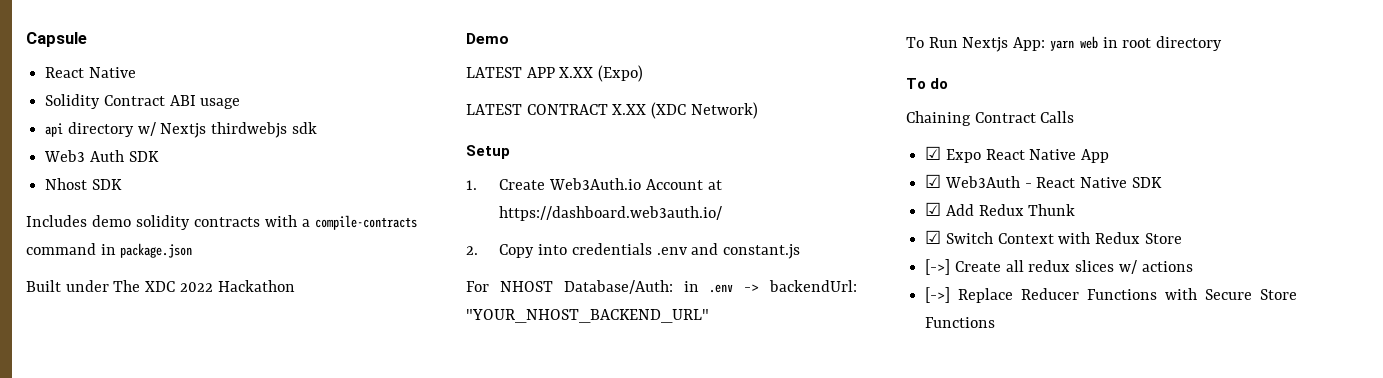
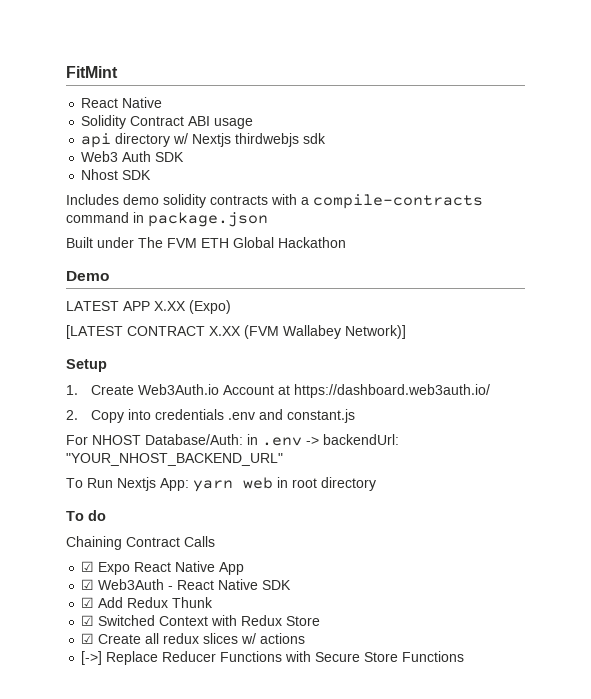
- Capsule
+ FitMint
- Built under The XDC 2022 Hackathon
+ Built under The FVM ETH Global Hackathon
- LATEST CONTRACT X.XX (XDC Network)
+ [LATEST CONTRACT X.XX (FVM Wallabey Network)]
- ☑ Switch Context with Redux Store
+ ☑ Switched Context with Redux Store
- [->] Create all redux slices w/ actions
+ ☑ Create all redux slices w/ actions

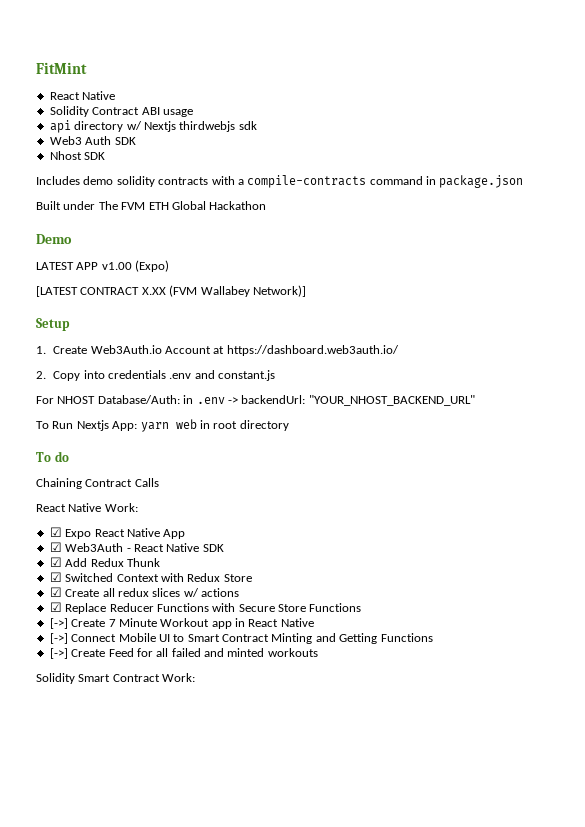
- LATEST APP X.XX (Expo)
+ LATEST APP v1.00 (Expo)
+ React Native Work:
- [->] Replace Reducer Functions with Secure Store Functions
+ ☑ Replace Reducer Functions with Secure Store Functions
+ [->] Create 7 Minute Workout app in React Native
+ [->] Connect Mobile UI to Smart Contract Minting and Getting Functions
+ [->] Create Feed for all failed and minted workouts
+ Solidity Smart Contract Work:

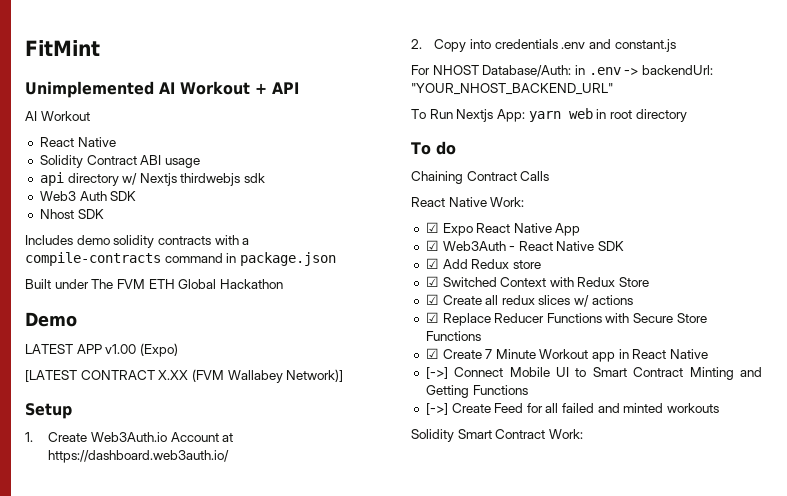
+ Unimplemented AI Workout + API
+ AI Workout
- ☑ Add Redux Thunk
+ ☑ Add Redux store
- [->] Create 7 Minute Workout app in React Native
+ ☑ Create 7 Minute Workout app in React Native

